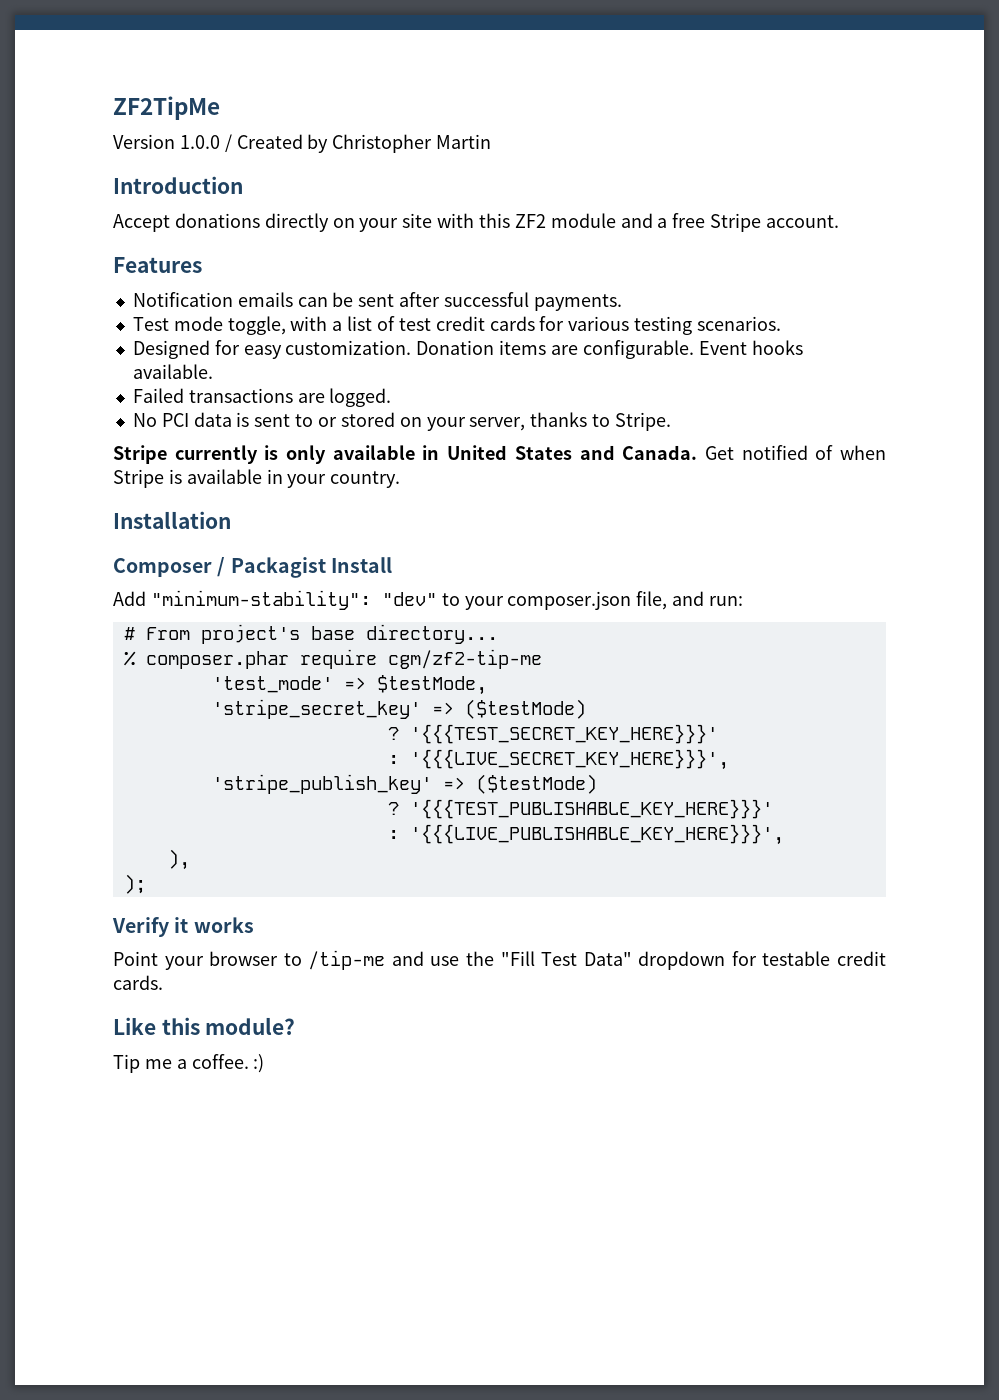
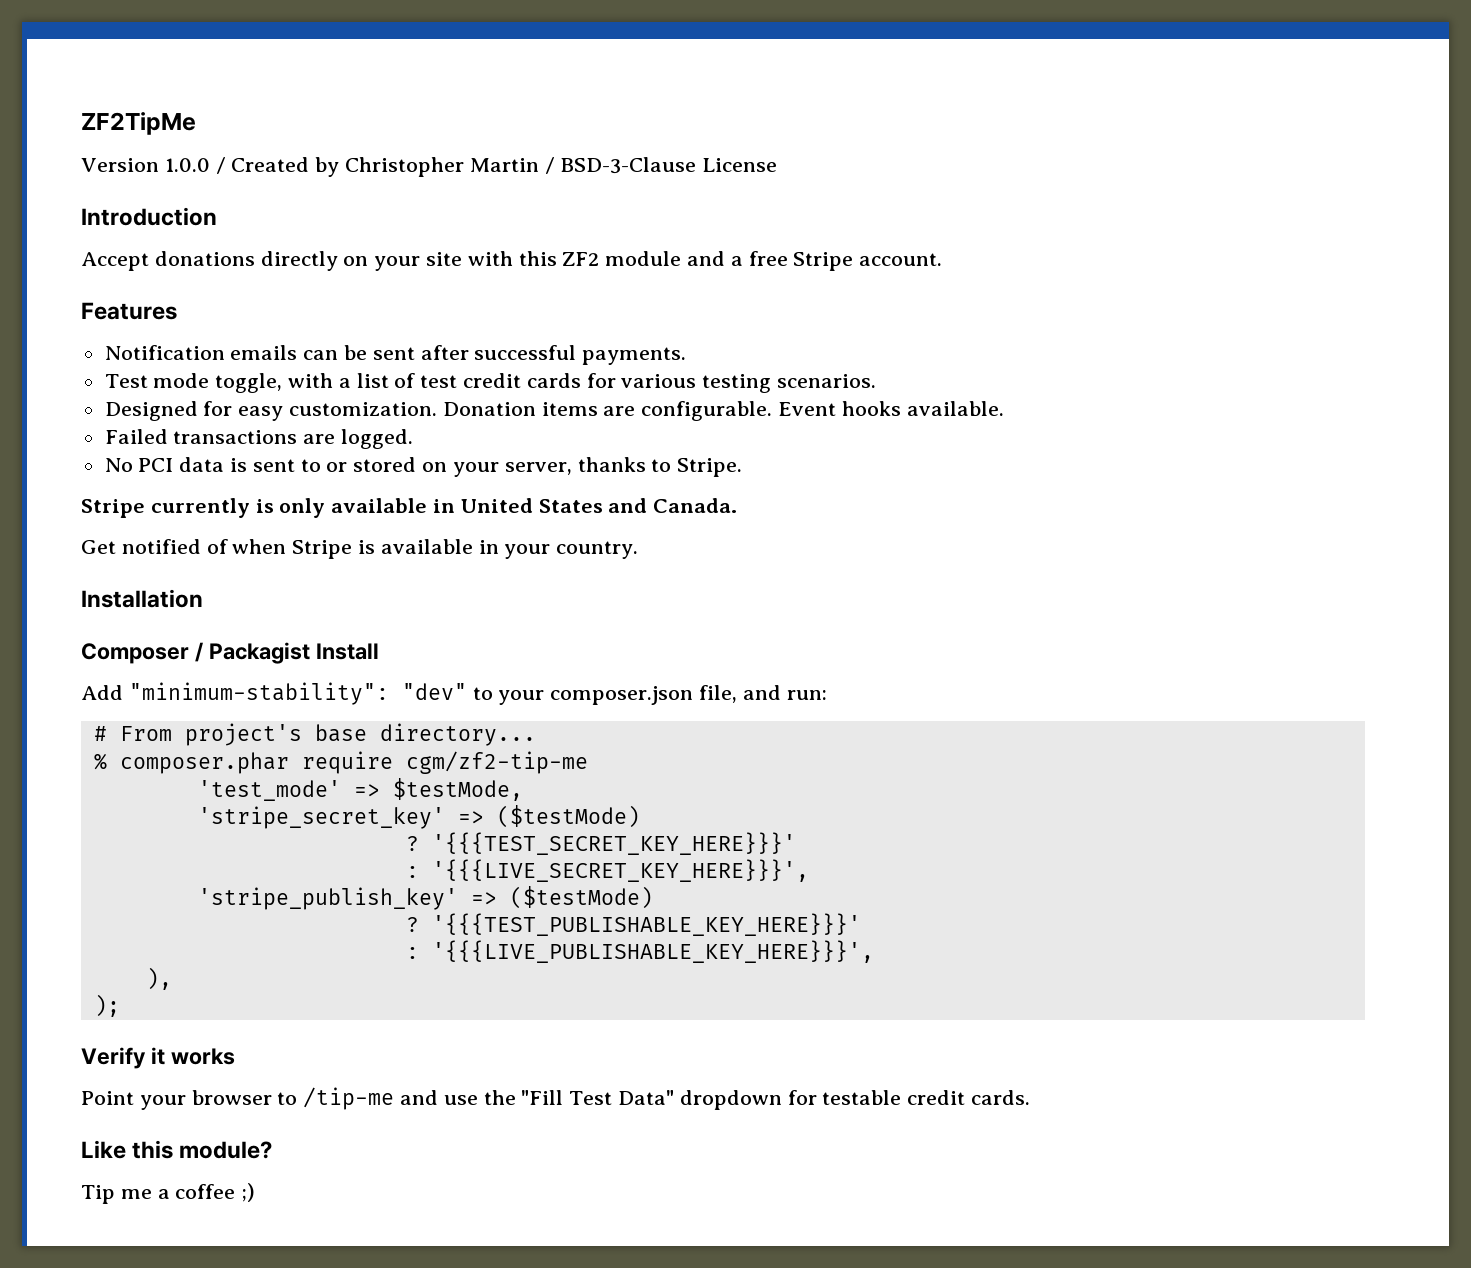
- Version 1.0.0 / Created by Christopher Martin
+ Version 1.0.0 / Created by Christopher Martin / BSD-3-Clause License
- Stripe currently is only available in United States and Canada. Get notified of when Stripe is available in your country.
+ Stripe currently is only available in United States and Canada.
+ Get notified of when Stripe is available in your country.
- Tip me a coffee. :)
+ Tip me a coffee ;)

